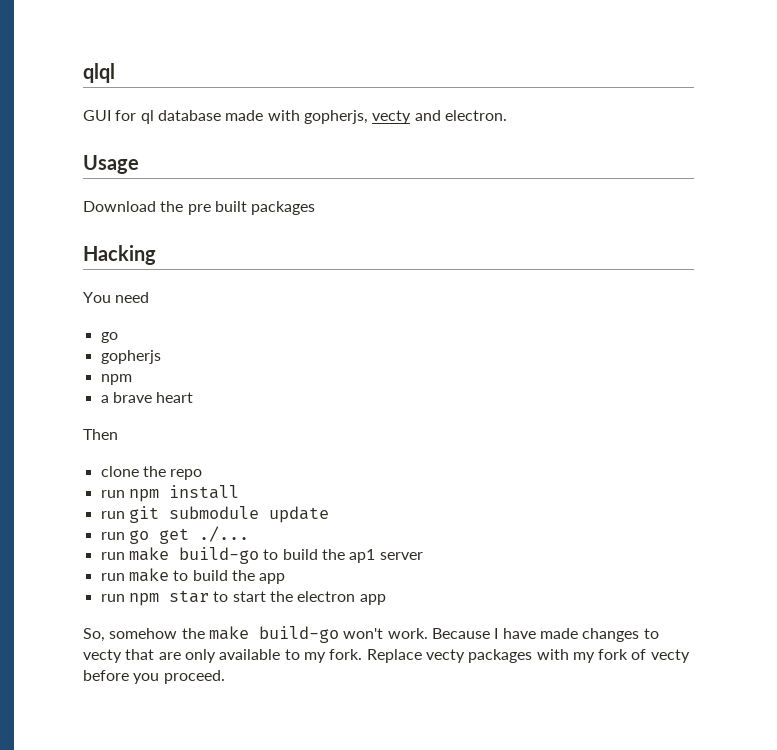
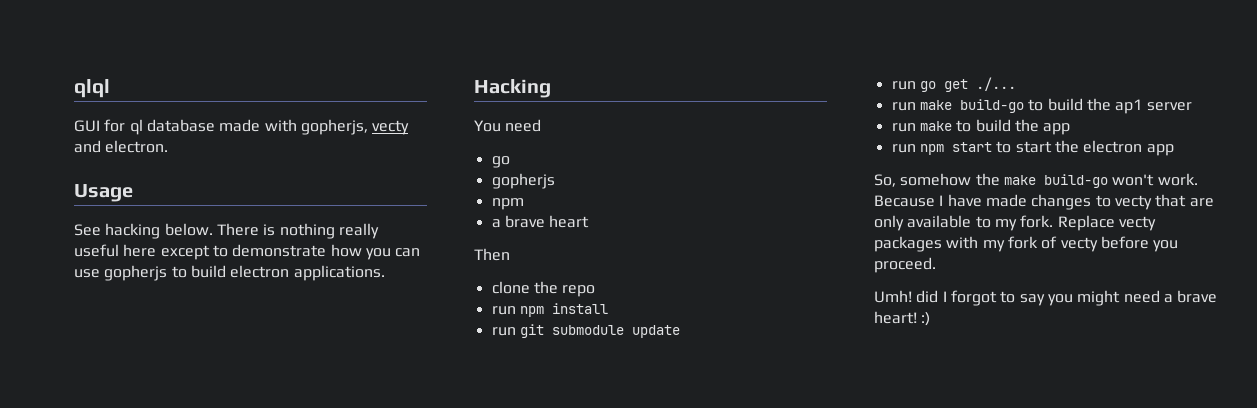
- Download the pre built packages
+ See hacking below. There is nothing really useful here except to demonstrate how you can use gopherjs to build electron applications.
- run npm star to start the electron app
+ run npm start to start the electron app
+ Umh! did I forgot to say you might need a brave heart! :)

